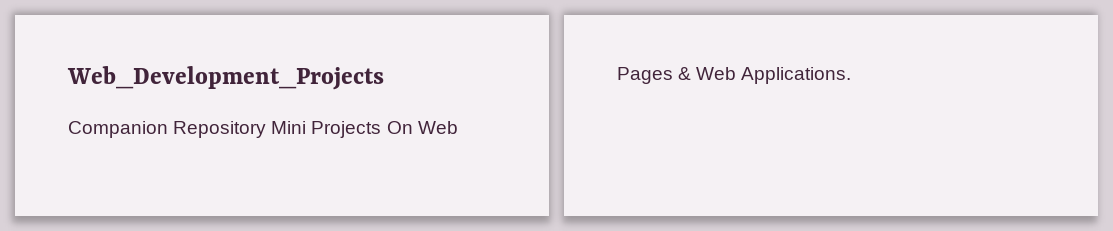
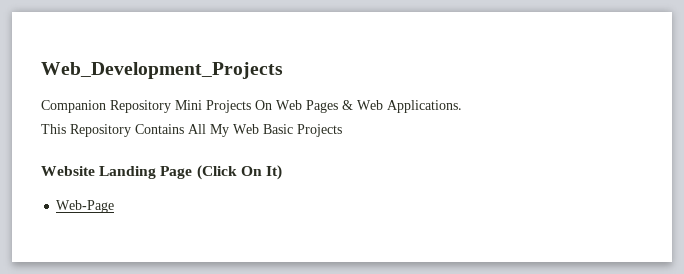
+ This Repository Contains All My Web Basic Projects
+ Website Landing Page (Click On It)
+ Web-Page

